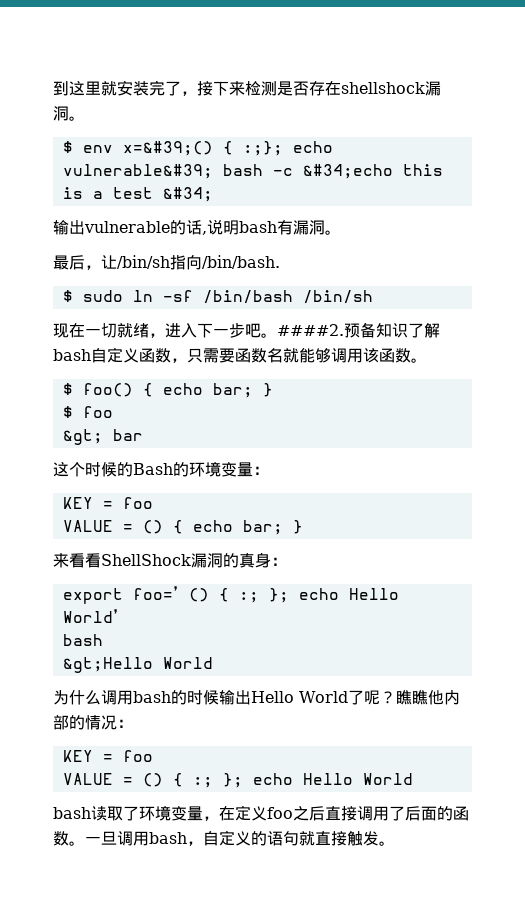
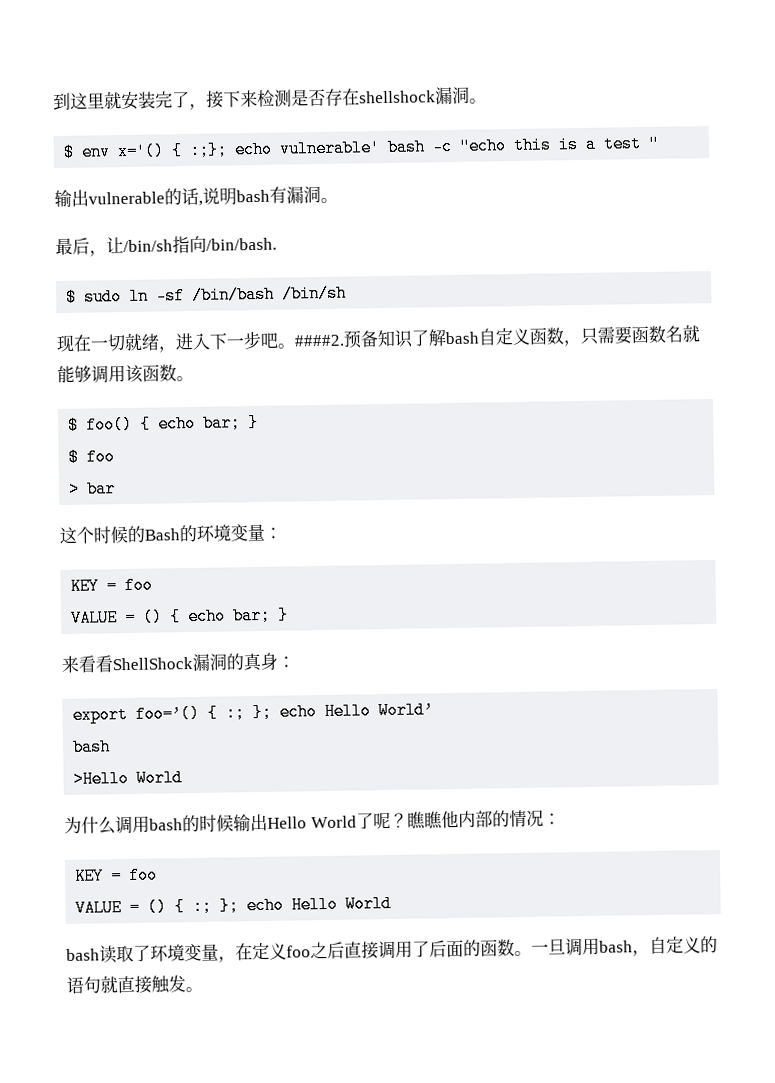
- $ env x=&#39;() { :;}; echo vulnerable&#39; bash -c &#34;echo this is a test &#34;
+ $ env x='() { :;}; echo vulnerable' bash -c "echo this is a test "
- &gt; bar
+ > bar
- &gt;Hello World
+ >Hello World

